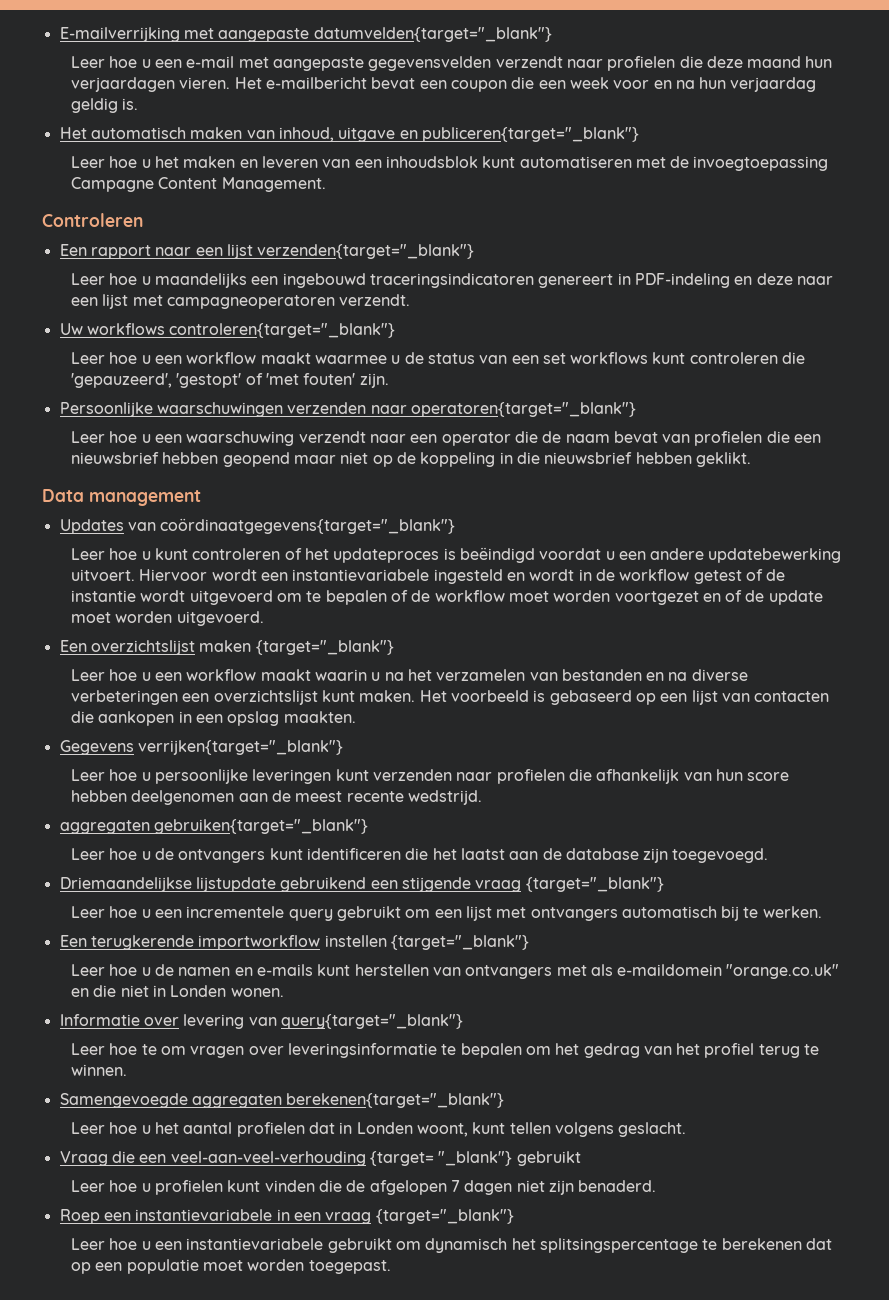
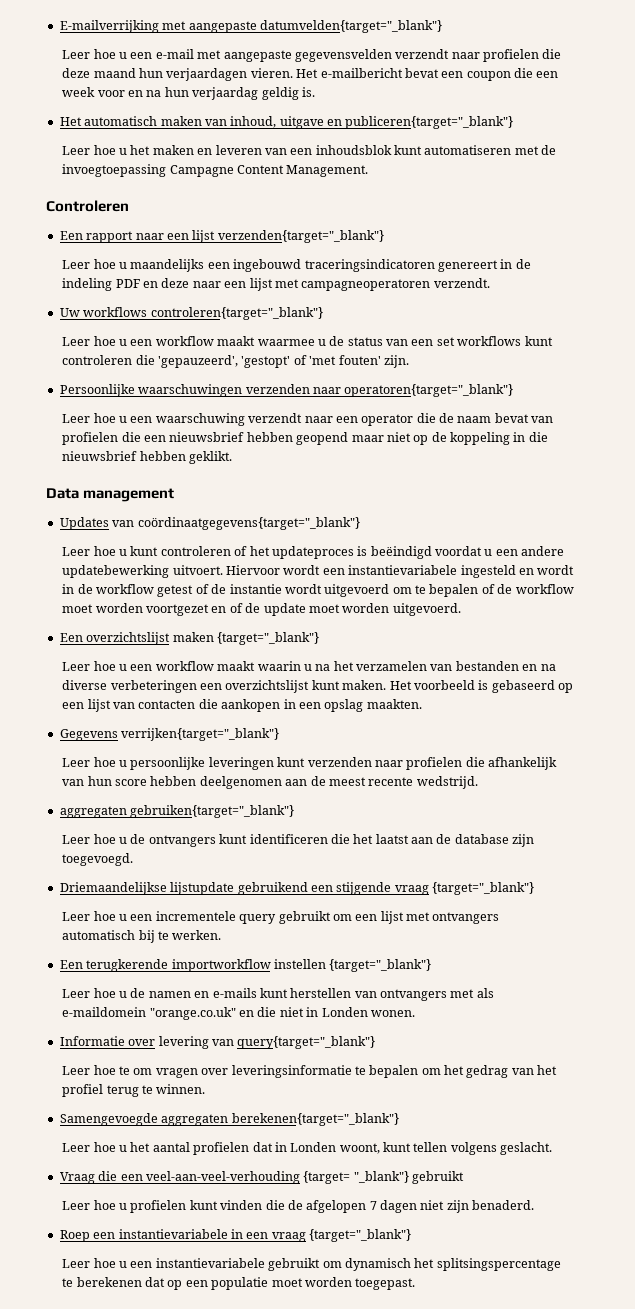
- Leer hoe u maandelijks een ingebouwd traceringsindicatoren genereert in PDF-indeling en deze naar een lijst met campagneoperatoren verzendt.
+ Leer hoe u maandelijks een ingebouwd traceringsindicatoren genereert in de indeling PDF en deze naar een lijst met campagneoperatoren verzendt.

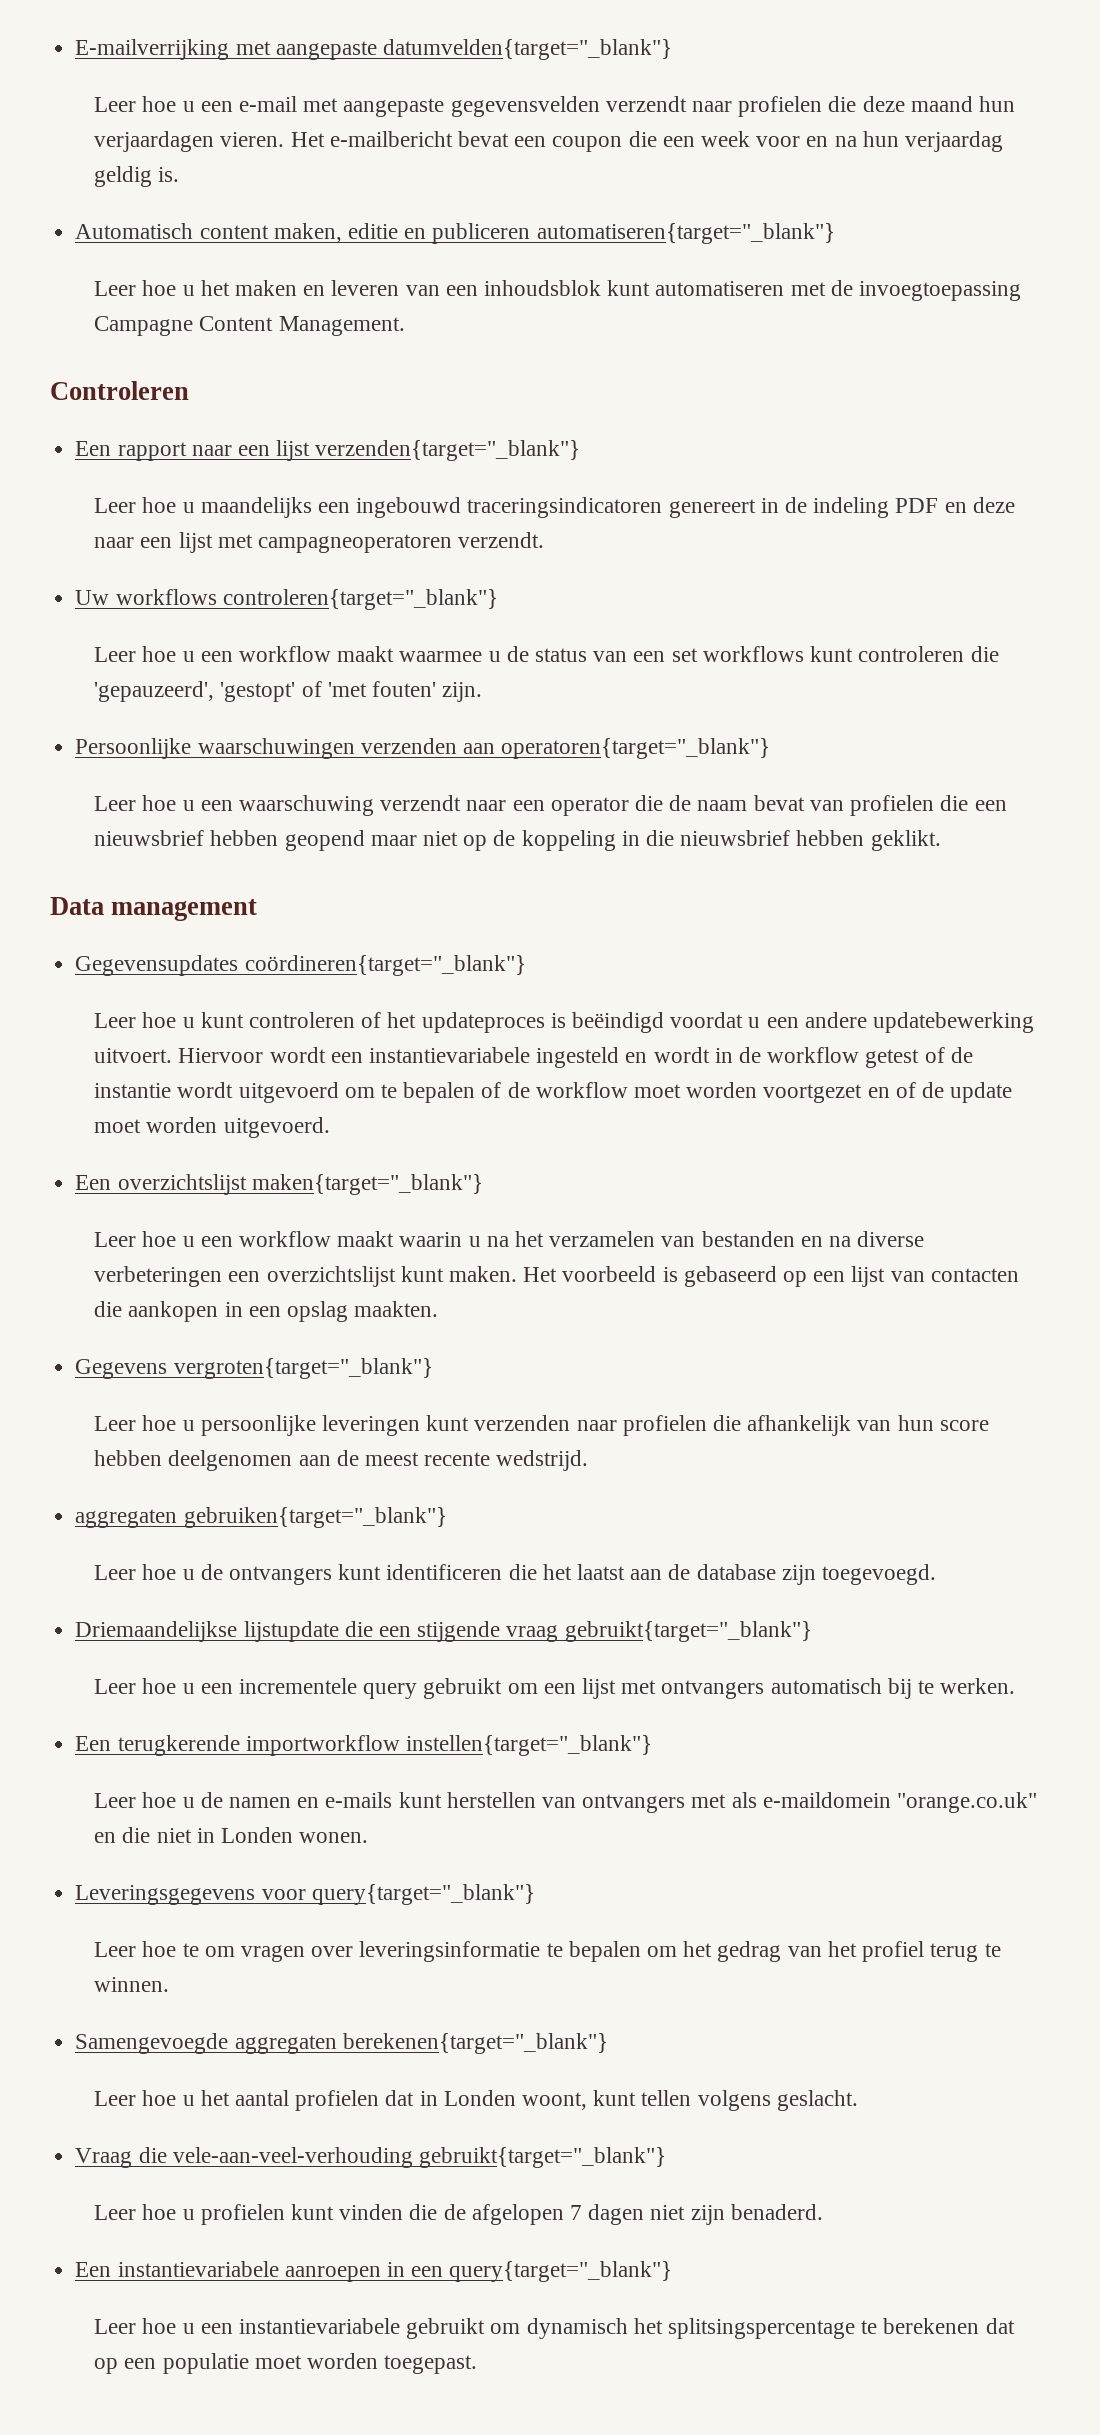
- Het automatisch maken van inhoud, uitgave en publiceren{target="_blank"}
+ Automatisch content maken, editie en publiceren automatiseren{target="_blank"}
- Persoonlijke waarschuwingen verzenden naar operatoren{target="_blank"}
+ Persoonlijke waarschuwingen verzenden aan operatoren{target="_blank"}
- Updates van coördinaatgegevens{target="_blank"}
+ Gegevensupdates coördineren{target="_blank"}
- Een overzichtslijst maken {target="_blank"}
+ Een overzichtslijst maken{target="_blank"}
- Gegevens verrijken{target="_blank"}
+ Gegevens vergroten{target="_blank"}
- Driemaandelijkse lijstupdate gebruikend een stijgende vraag {target="_blank"}
+ Driemaandelijkse lijstupdate die een stijgende vraag gebruikt{target="_blank"}
- Een terugkerende importworkflow instellen {target="_blank"}
+ Een terugkerende importworkflow instellen{target="_blank"}
- Informatie over levering van query{target="_blank"}
+ Leveringsgegevens voor query{target="_blank"}
- Vraag die een veel-aan-veel-verhouding {target= "_blank"} gebruikt
+ Vraag die vele-aan-veel-verhouding gebruikt{target="_blank"}
- Roep een instantievariabele in een vraag {target="_blank"}
+ Een instantievariabele aanroepen in een query{target="_blank"}

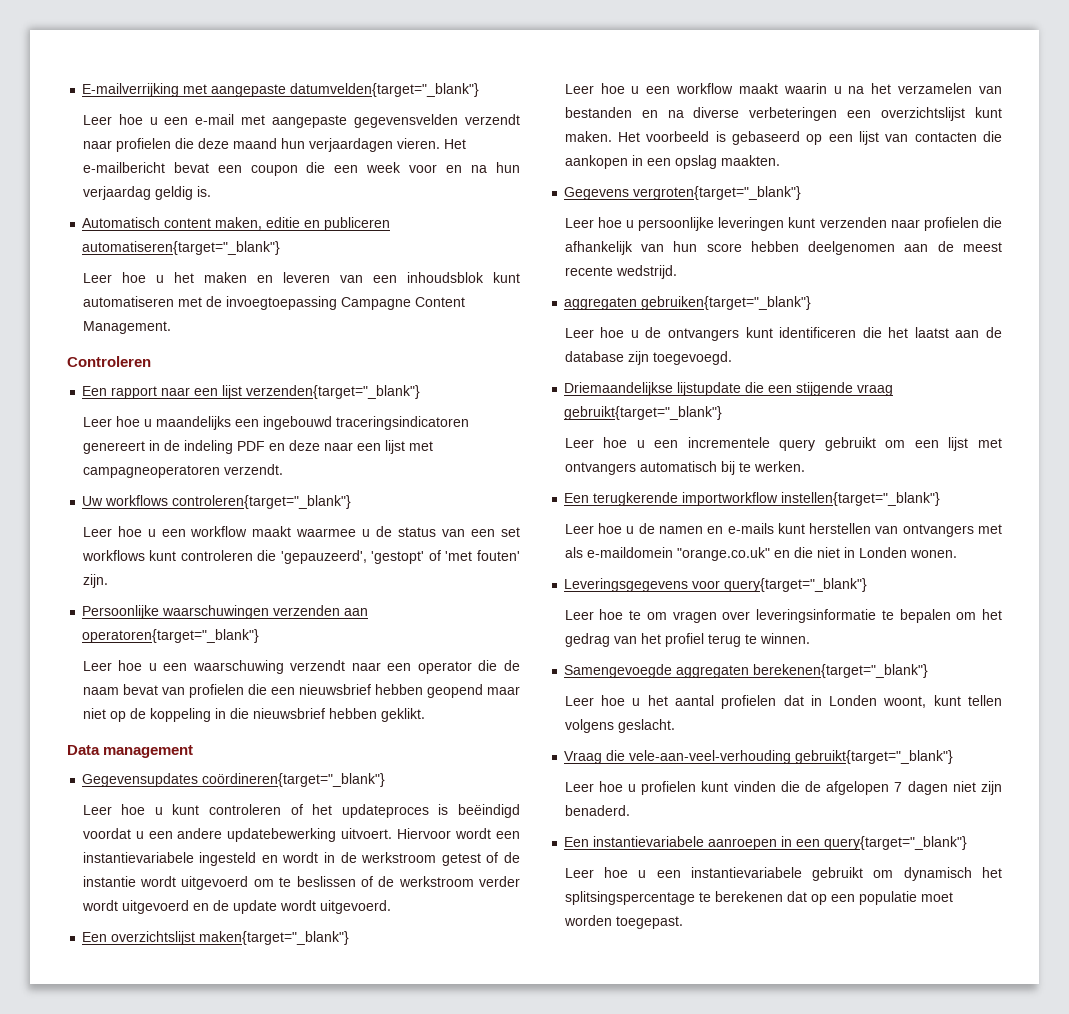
- Hiervoor wordt een instantievariabele ingesteld en wordt in de workflow getest of de instantie wordt uitgevoerd om te bepalen of de workflow moet worden voortgezet en of de update moet worden uitgevoerd.
+ Hiervoor wordt een instantievariabele ingesteld en wordt in de werkstroom getest of de instantie wordt uitgevoerd om te beslissen of de werkstroom verder wordt uitgevoerd en de update wordt uitgevoerd.

